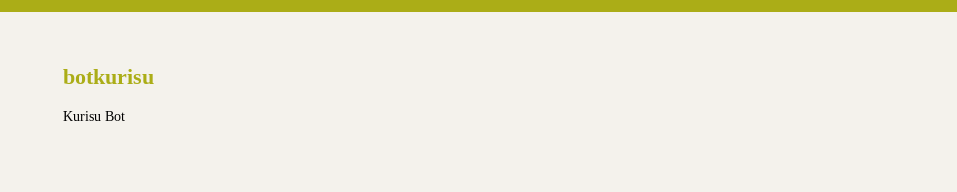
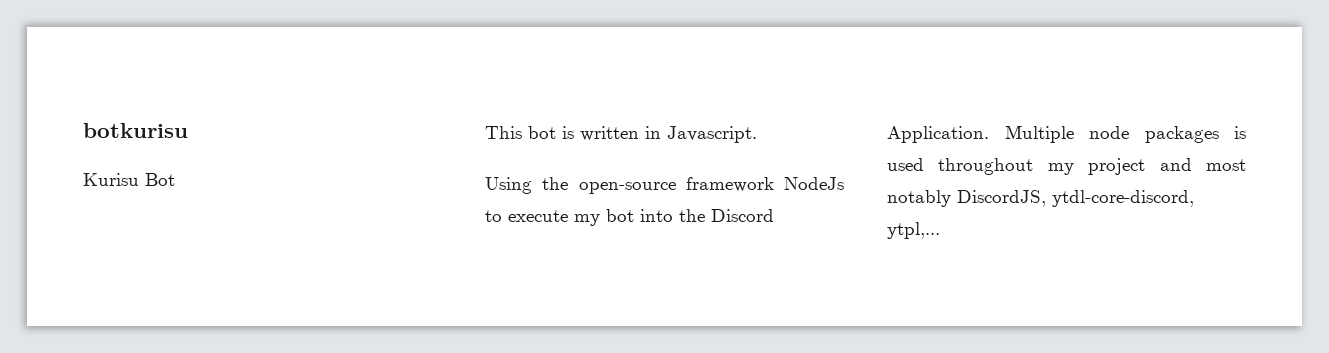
+ This bot is written in Javascript.
+ Using the open-source framework NodeJs to execute my bot into the Discord Application. Multiple node packages is used throughout my project and most notably DiscordJS, ytdl-core-discord, ytpl,...

